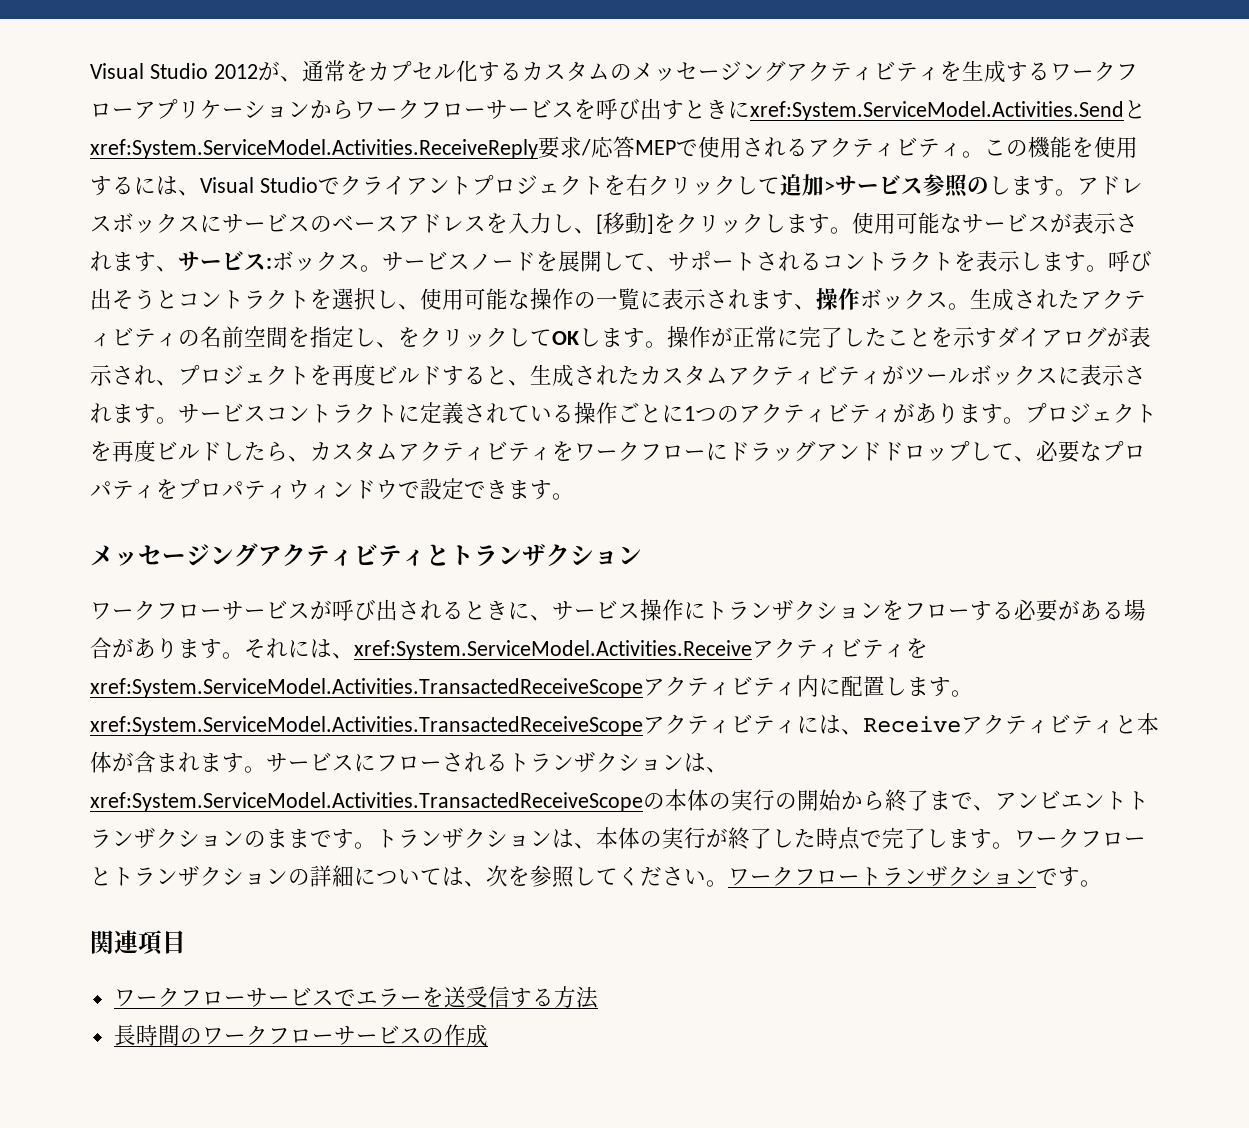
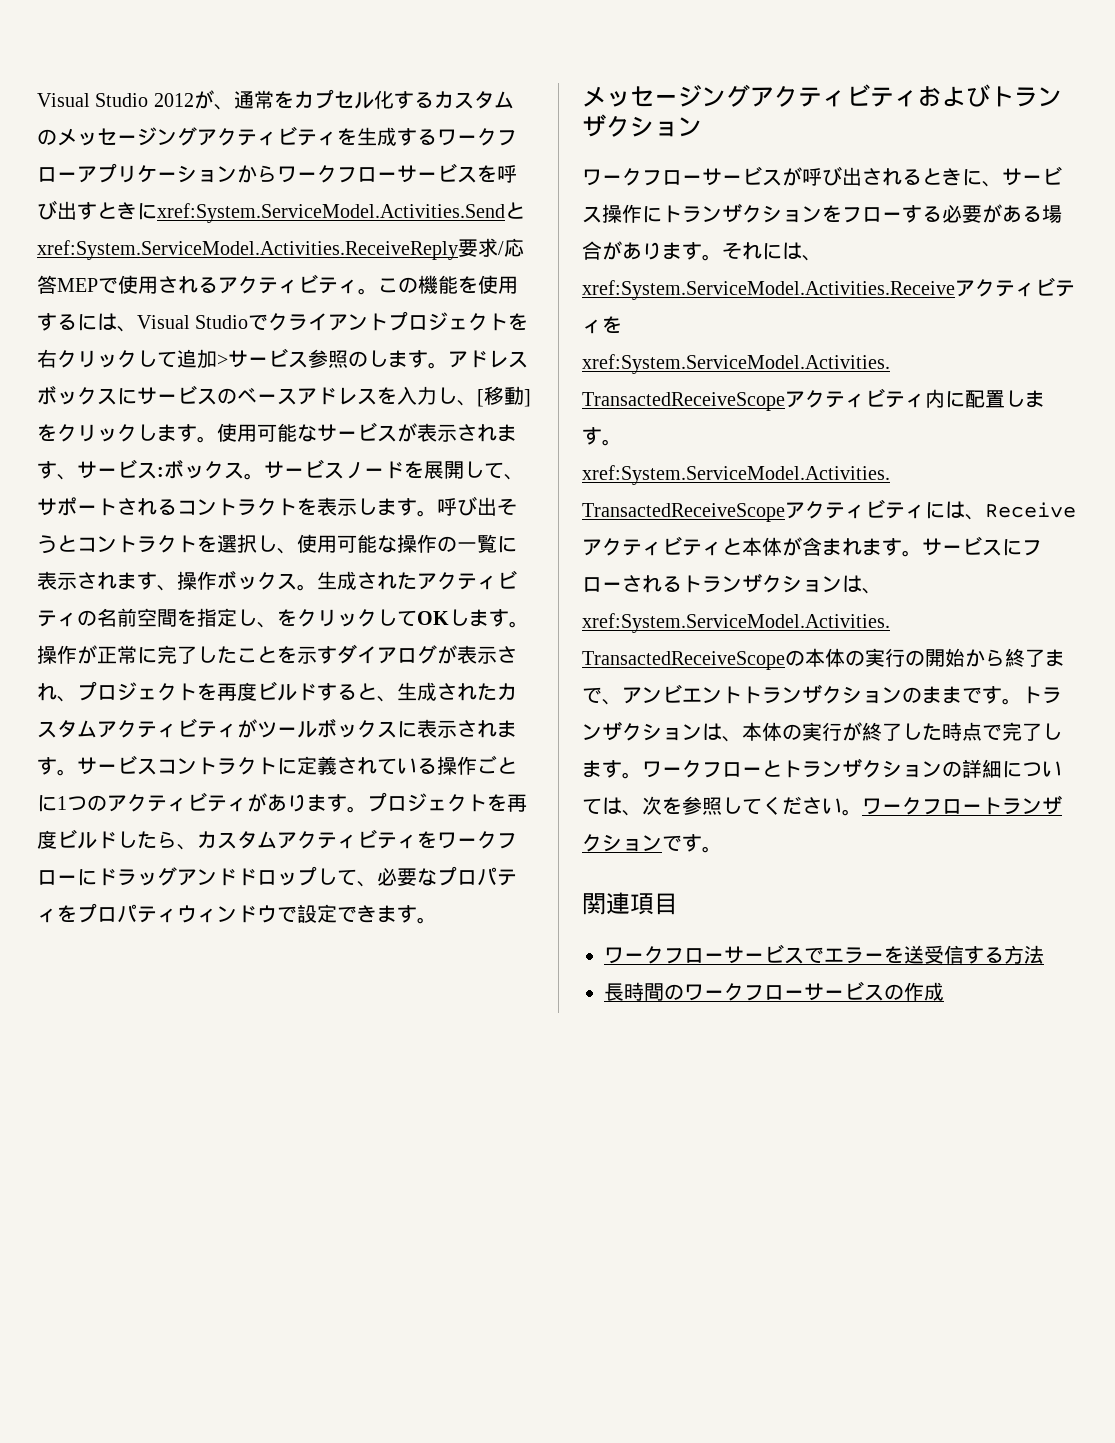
- メッセージングアクティビティとトランザクション
+ メッセージングアクティビティおよびトランザクション

